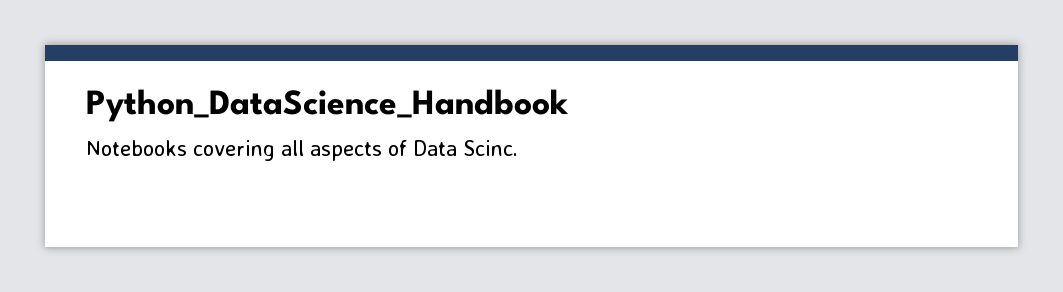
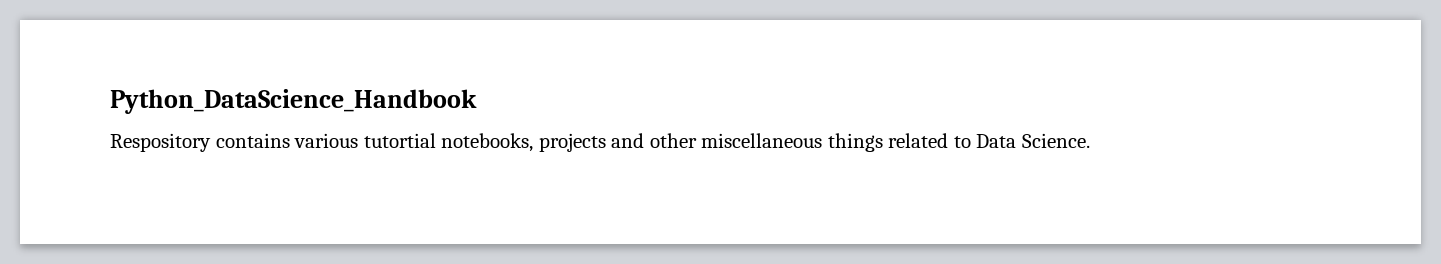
- Notebooks covering all aspects of Data Scinc.
+ Respository contains various tutortial notebooks, projects and other miscellaneous things related to Data Science.

